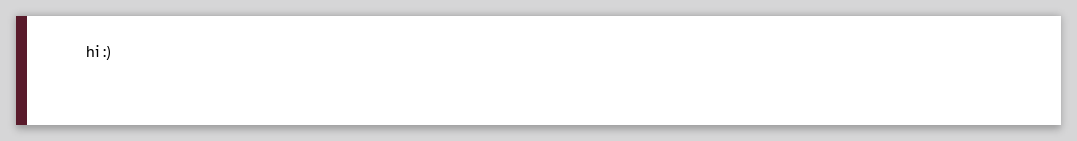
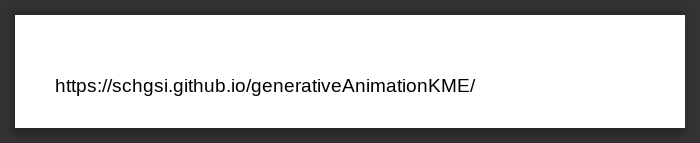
- hi :)
+ https://schgsi.github.io/generativeAnimationKME/

